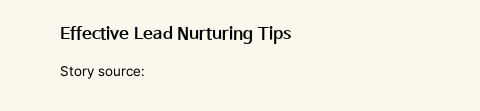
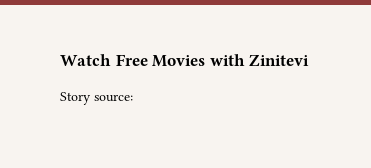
- Effective Lead Nurturing Tips
+ Watch Free Movies with Zinitevi

